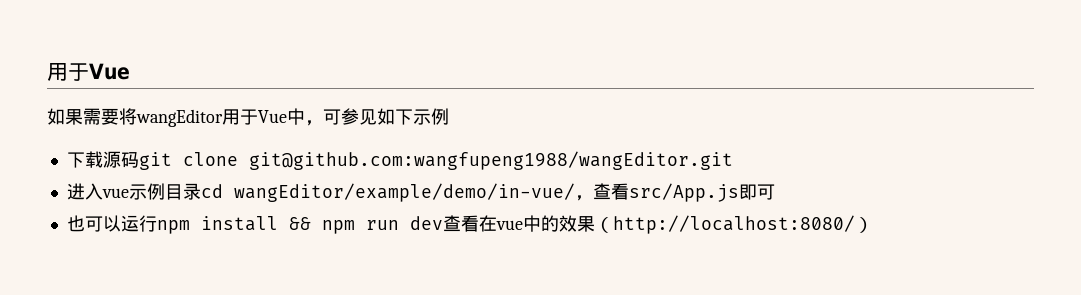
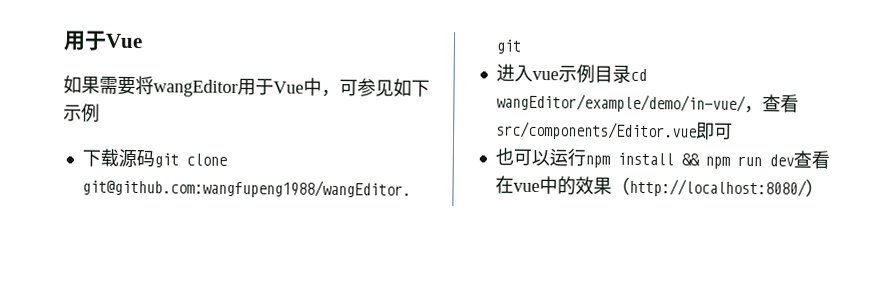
- 进入vue示例目录cd wangEditor/example/demo/in-vue/，查看src/App.js即可
+ 进入vue示例目录cd wangEditor/example/demo/in-vue/，查看src/components/Editor.vue即可

